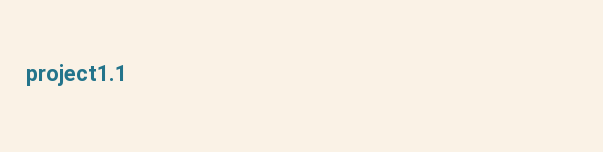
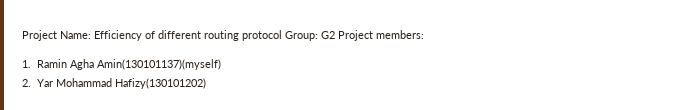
- project1.1
+ Project Name: Efficiency of different routing protocol Group: G2 Project members:
+ 1. Ramin Agha Amin(130101137)(myself)
+ 2. Yar Mohammad Hafizy(130101202)

